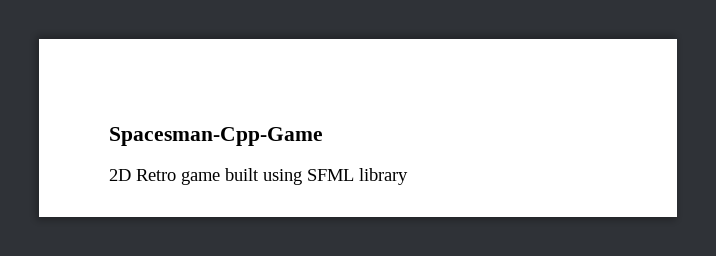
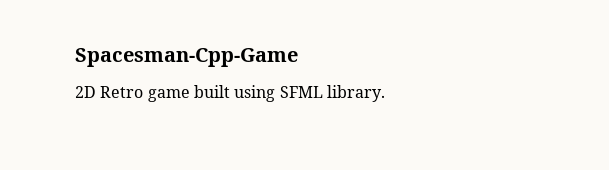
- 2D Retro game built using SFML library
+ 2D Retro game built using SFML library.

